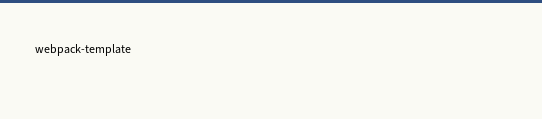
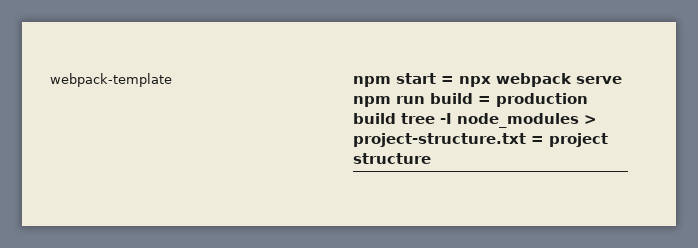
+ npm start = npx webpack serve npm run build = production build tree -I node_modules > project-structure.txt = project structure

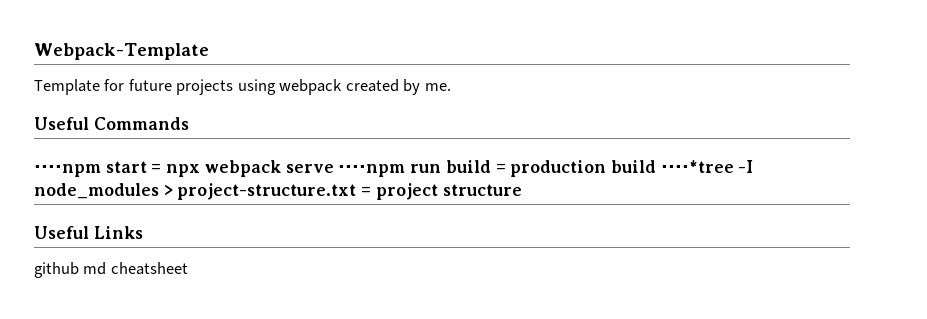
- webpack-template
- npm start = npx webpack serve npm run build = production build tree -I node_modules > project-structure.txt = project structure
+ Webpack-Template
+ Template for future projects using webpack created by me.
+ Useful Commands
+ ⋅⋅⋅⋅npm start = npx webpack serve ⋅⋅⋅⋅npm run build = production build ⋅⋅⋅⋅*tree -I node_modules > project-structure.txt = project structure
+ Useful Links
+ github md cheatsheet

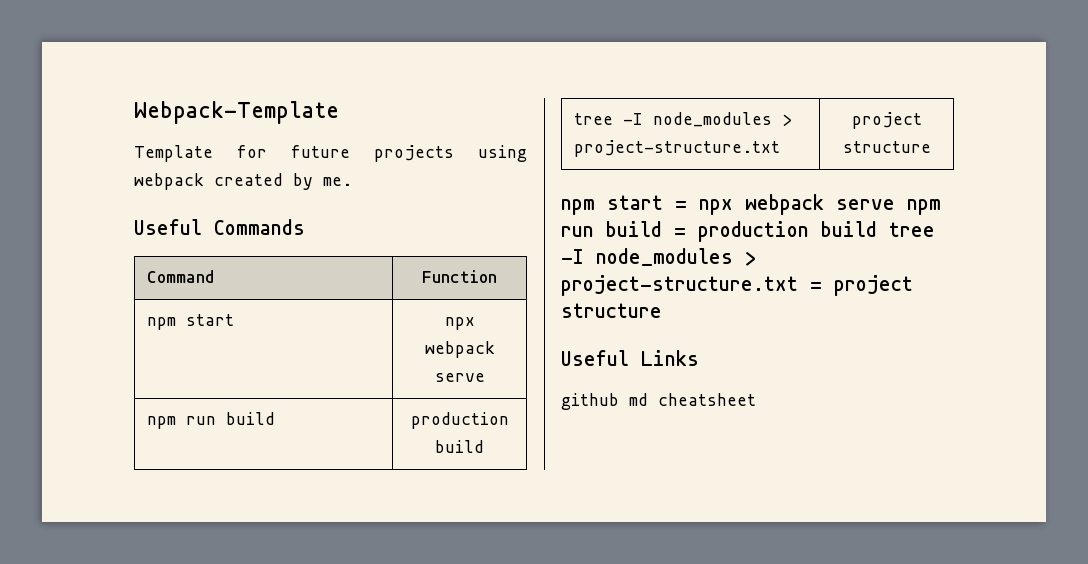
- ⋅⋅⋅⋅npm start = npx webpack serve ⋅⋅⋅⋅npm run build = production build ⋅⋅⋅⋅*tree -I node_modules > project-structure.txt = project structure
+ Command | Function
+ npm start | npx webpack serve
+ npm run build | production build
+ tree -I node_modules > project-structure.txt | project structure
+ npm start = npx webpack serve npm run build = production build tree -I node_modules > project-structure.txt = project structure

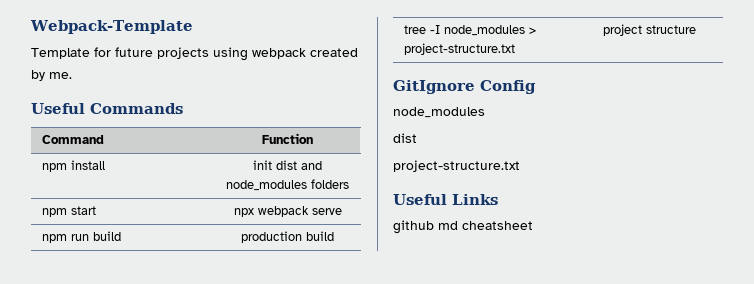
+ npm install | init dist and node_modules folders
- npm start = npx webpack serve npm run build = production build tree -I node_modules > project-structure.txt = project structure
+ GitIgnore Config
+ node_modules
+ dist
+ project-structure.txt

